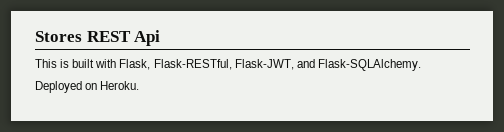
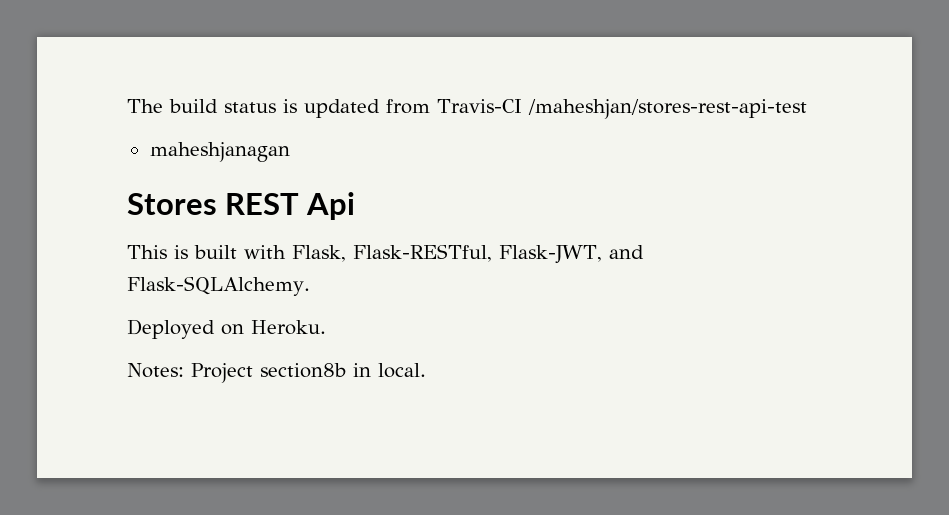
+ The build status is updated from Travis-CI /maheshjan/stores-rest-api-test
+ maheshjanagan
+ Notes: Project section8b in local.

